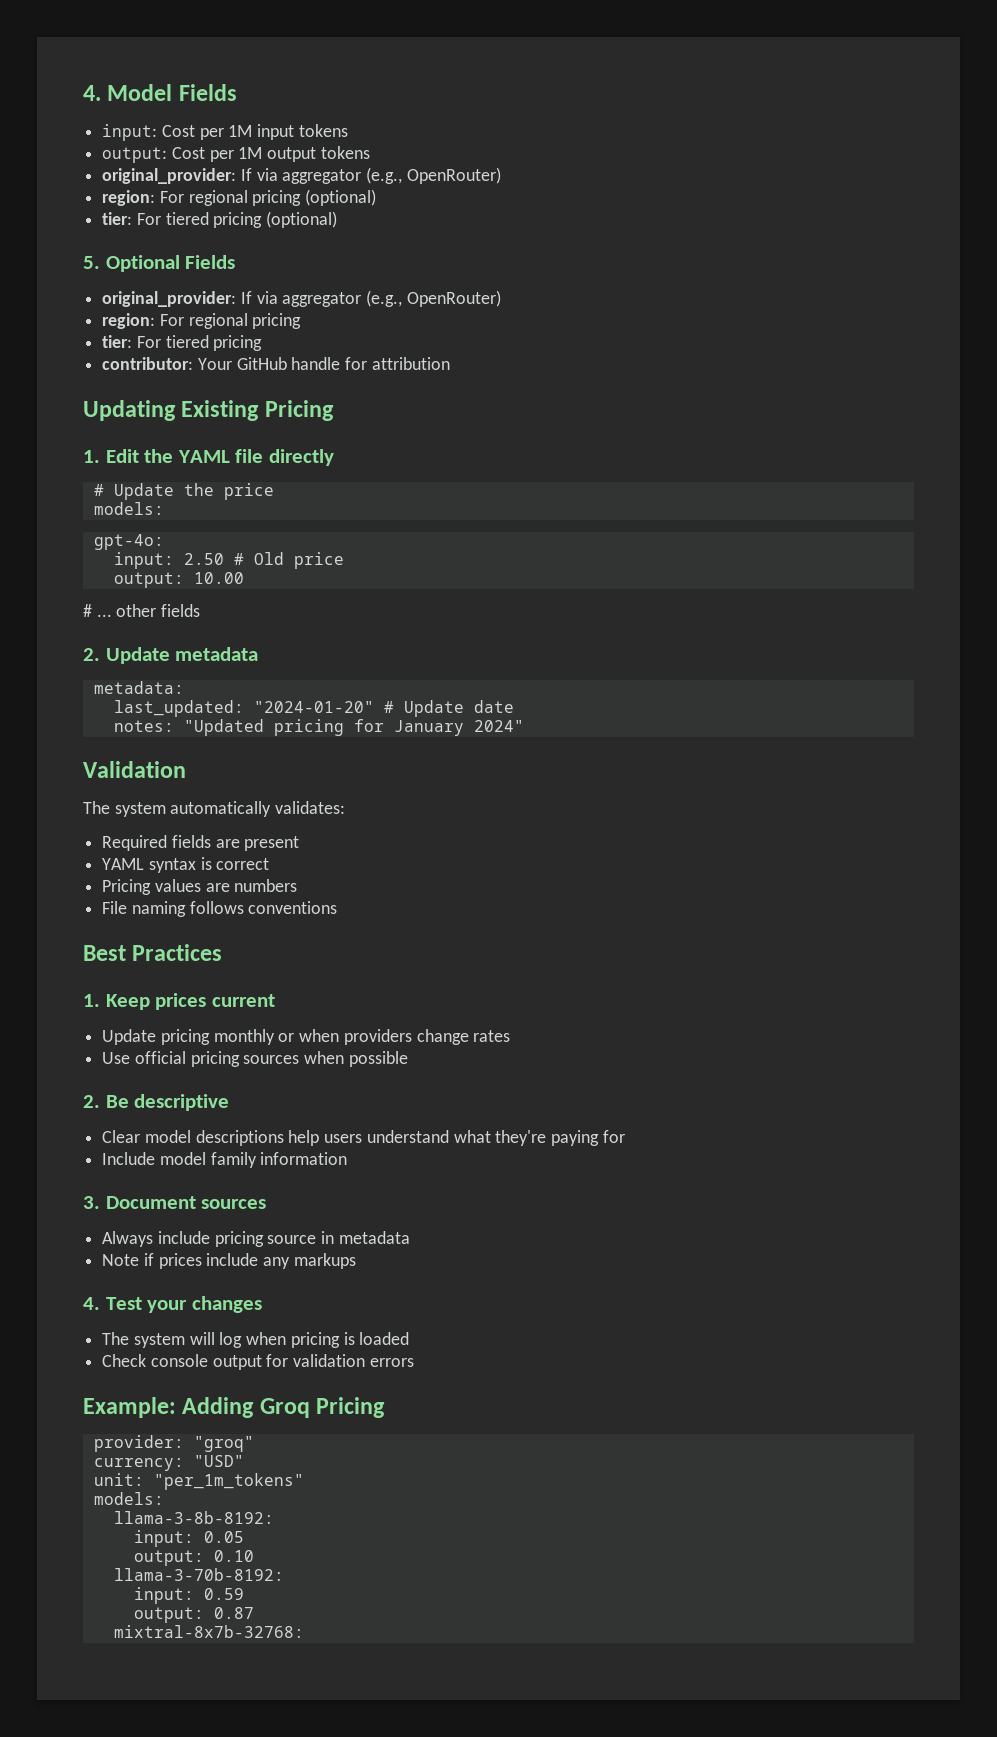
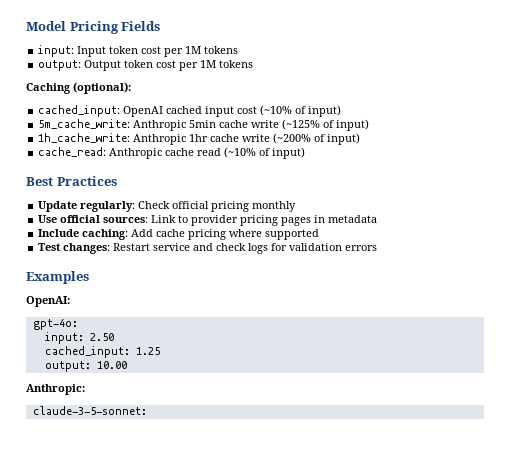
- 4. Model Fields
+ Model Pricing Fields
- input: Cost per 1M input tokens
+ input: Input token cost per 1M tokens
- output: Cost per 1M output tokens
- original_provider: If via aggregator (e.g., OpenRouter)
- region: For regional pricing (optional)
- tier: For tiered pricing (optional)
- 5. Optional Fields
- original_provider: If via aggregator (e.g., OpenRouter)
- region: For regional pricing
- tier: For tiered pricing
- contributor: Your GitHub handle for attribution
- Updating Existing Pricing
- 1. Edit the YAML file directly
- # Update the price
- models:
+ output: Output token cost per 1M tokens
+ Caching (optional):
+ cached_input: OpenAI cached input cost (~10% of input)
+ 5m_cache_write: Anthropic 5min cache write (~125% of input)
+ 1h_cache_write: Anthropic 1hr cache write (~200% of input)
+ cache_read: Anthropic cache read (~10% of input)
+ Best Practices
+ Update regularly: Check official pricing monthly
+ Use official sources: Link to provider pricing pages in metadata
+ Include caching: Add cache pricing where supported
+ Test changes: Restart service and check logs for validation errors
+ Examples
+ OpenAI:
- input: 2.50 # Old price
+ input: 2.50
+ cached_input: 1.25
- # ... other fields
- 2. Update metadata
- metadata:
- last_updated: "2024-01-20" # Update date
- notes: "Updated pricing for January 2024"
- Validation
- The system automatically validates:
- Required fields are present
- YAML syntax is correct
- Pricing values are numbers
- File naming follows conventions
- Best Practices
- 1. Keep prices current
- Update pricing monthly or when providers change rates
- Use official pricing sources when possible
- 2. Be descriptive
- Clear model descriptions help users understand what they're paying for
- Include model family information
- 3. Document sources
- Always include pricing source in metadata
- Note if prices include any markups
- 4. Test your changes
- The system will log when pricing is loaded
- Check console output for validation errors
- Example: Adding Groq Pricing
- provider: "groq"
- currency: "USD"
- unit: "per_1m_tokens"
- models:
- llama-3-8b-8192:
- input: 0.05
- output: 0.10
- llama-3-70b-8192:
- input: 0.59
- output: 0.87
- mixtral-8x7b-32768:
+ Anthropic:
+ claude-3-5-sonnet:

